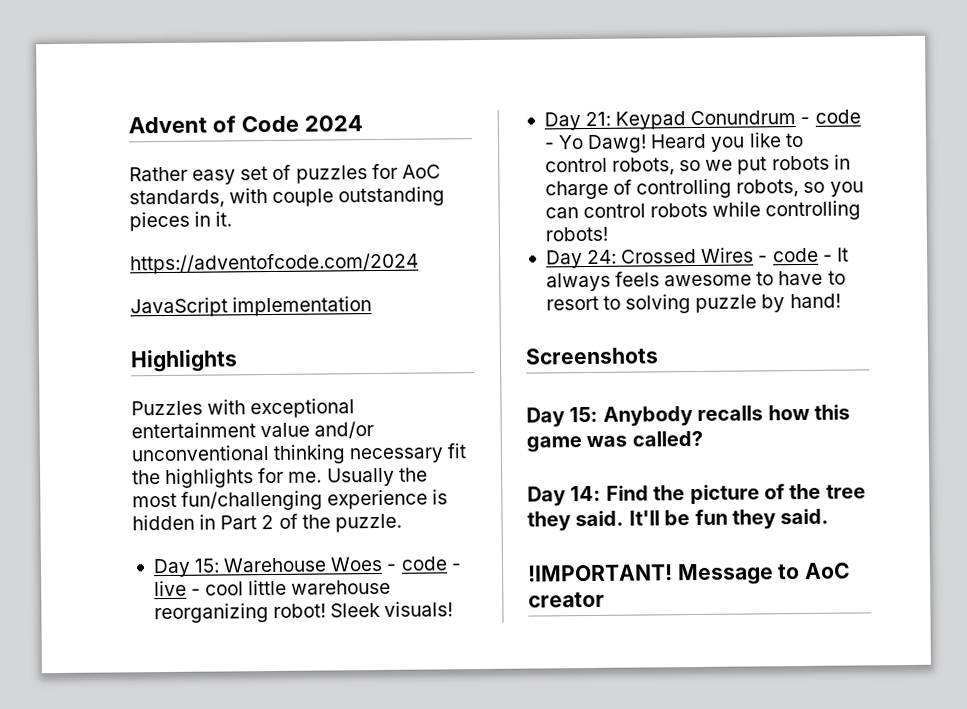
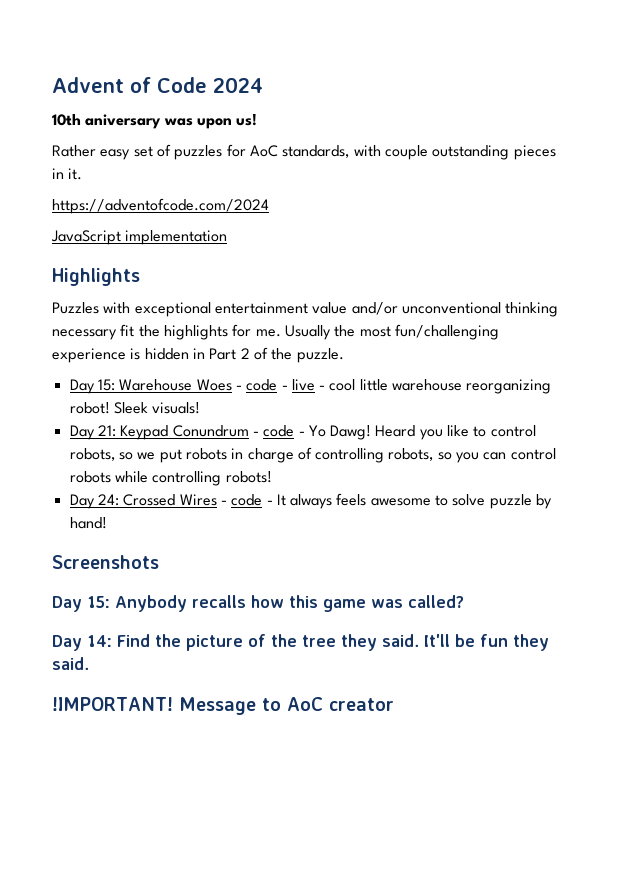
+ 10th aniversary was upon us!
- Day 24: Crossed Wires - code - It always feels awesome to have to resort to solving puzzle by hand!
+ Day 24: Crossed Wires - code - It always feels awesome to solve puzzle by hand!

